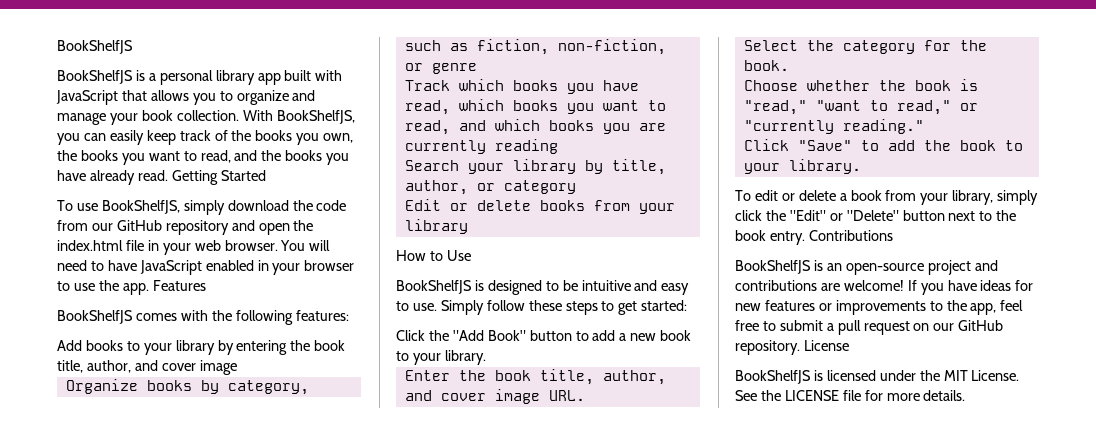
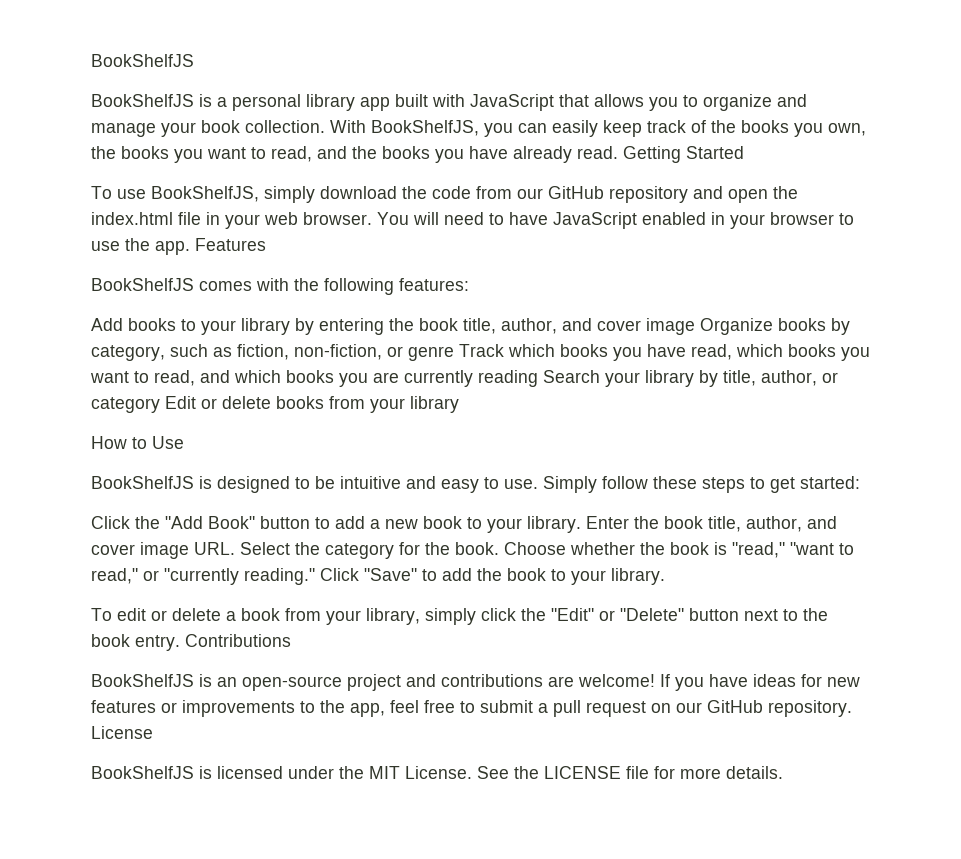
- Add books to your library by entering the book title, author, and cover image
- Organize books by category, such as fiction, non-fiction, or genre
- Track which books you have read, which books you want to read, and which books you are currently reading
- Search your library by title, author, or category
- Edit or delete books from your library
+ Add books to your library by entering the book title, author, and cover image Organize books by category, such as fiction, non-fiction, or genre Track which books you have read, which books you want to read, and which books you are currently reading Search your library by title, author, or category Edit or delete books from your library
- Click the "Add Book" button to add a new book to your library.
- Enter the book title, author, and cover image URL.
- Select the category for the book.
- Choose whether the book is "read," "want to read," or "currently reading."
- Click "Save" to add the book to your library.
+ Click the "Add Book" button to add a new book to your library. Enter the book title, author, and cover image URL. Select the category for the book. Choose whether the book is "read," "want to read," or "currently reading." Click "Save" to add the book to your library.

